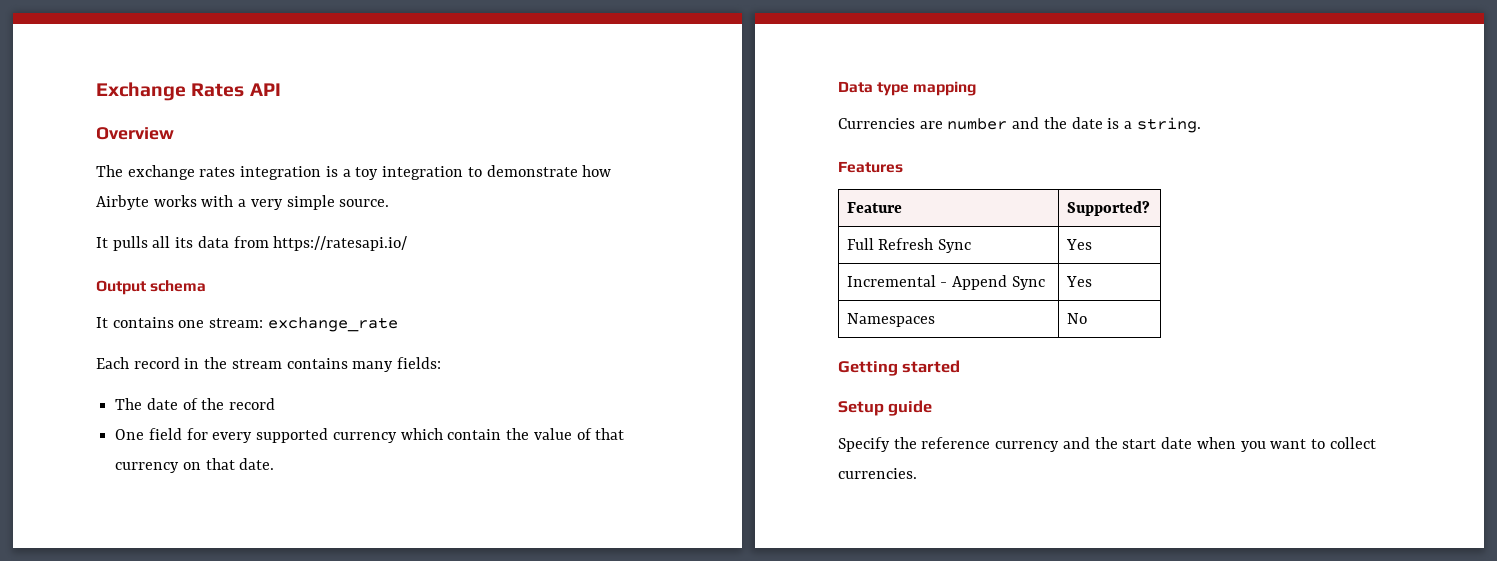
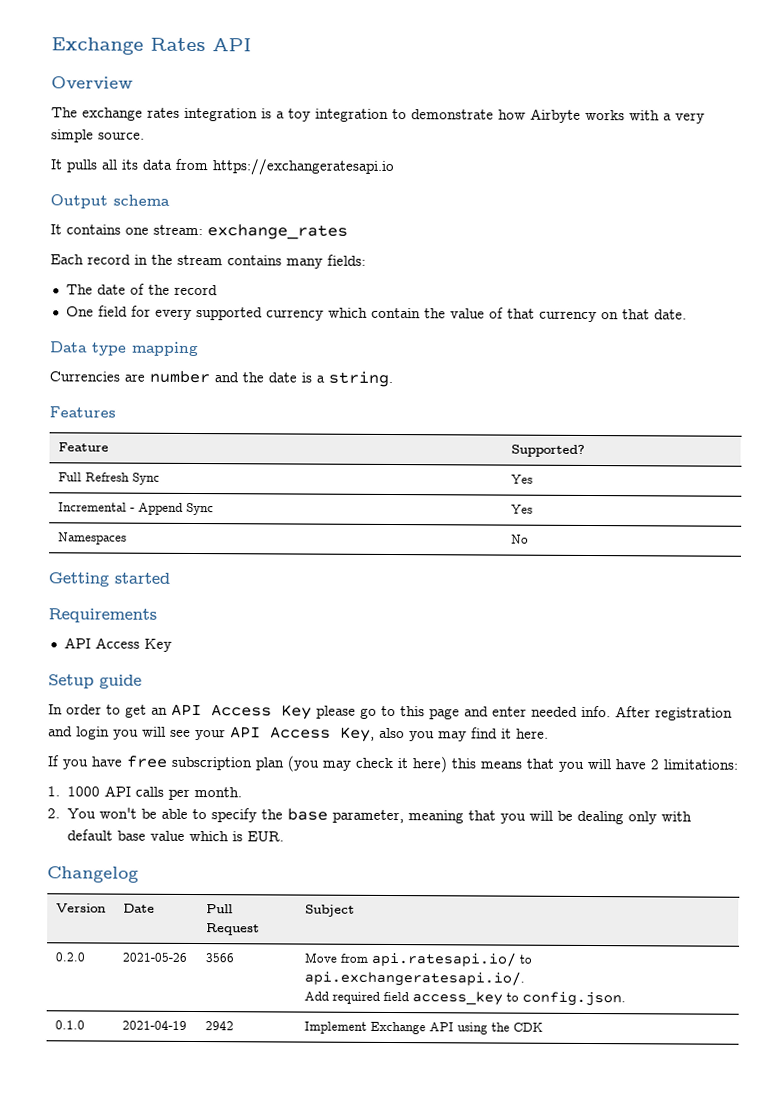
- It pulls all its data from https://ratesapi.io/
+ It pulls all its data from https://exchangeratesapi.io
- It contains one stream: exchange_rate
+ It contains one stream: exchange_rates
+ Requirements
+ API Access Key
  Setup guide
- Specify the reference currency and the start date when you want to collect currencies.
+ In order to get an API Access Key please go to this page and enter needed info. After registration and login you will see your API Access Key, also you may find it here.
+ If you have free subscription plan (you may check it here) this means that you will have 2 limitations:
+ 1. 1000 API calls per month.
+ 2. You won't be able to specify the base parameter, meaning that you will be dealing only with default base value which is EUR.
+ Changelog
+ Version | Date | Pull Request | Subject
+ 0.2.0 | 2021-05-26 | 3566 | Move from api.ratesapi.io/ to api.exchangeratesapi.io/.
+ Add required field access_key to config.json.
+ 0.1.0 | 2021-04-19 | 2942 | Implement Exchange API using the CDK

